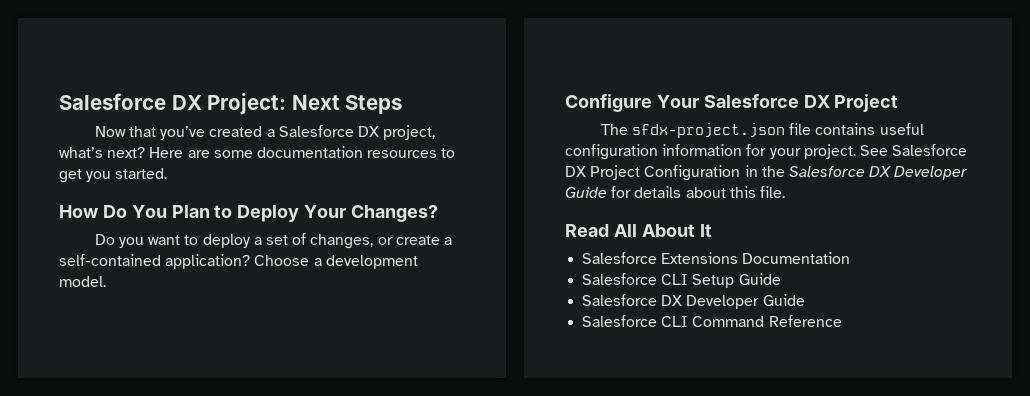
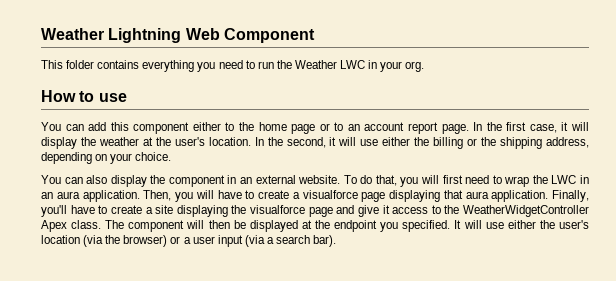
- Salesforce DX Project: Next Steps
- Now that you’ve created a Salesforce DX project, what’s next? Here are some documentation resources to get you started.
- How Do You Plan to Deploy Your Changes?
- Do you want to deploy a set of changes, or create a self-contained application? Choose a development model.
- Configure Your Salesforce DX Project
- The sfdx-project.json file contains useful configuration information for your project. See Salesforce DX Project Configuration in the Salesforce DX Developer Guide for details about this file.
- Read All About It
- Salesforce Extensions Documentation
- Salesforce CLI Setup Guide
- Salesforce DX Developer Guide
- Salesforce CLI Command Reference
+ Weather Lightning Web Component
+ This folder contains everything you need to run the Weather LWC in your org.
+ How to use
+ You can add this component either to the home page or to an account report page. In the first case, it will display the weather at the user's location. In the second, it will use either the billing or the shipping address, depending on your choice.
+ You can also display the component in an external website. To do that, you will first need to wrap the LWC in an aura application. Then, you will have to create a visualforce page displaying that aura application. Finally, you'll have to create a site displaying the visualforce page and give it access to the WeatherWidgetController Apex class. The component will then be displayed at the endpoint you specified. It will use either the user's location (via the browser) or a user input (via a search bar).

